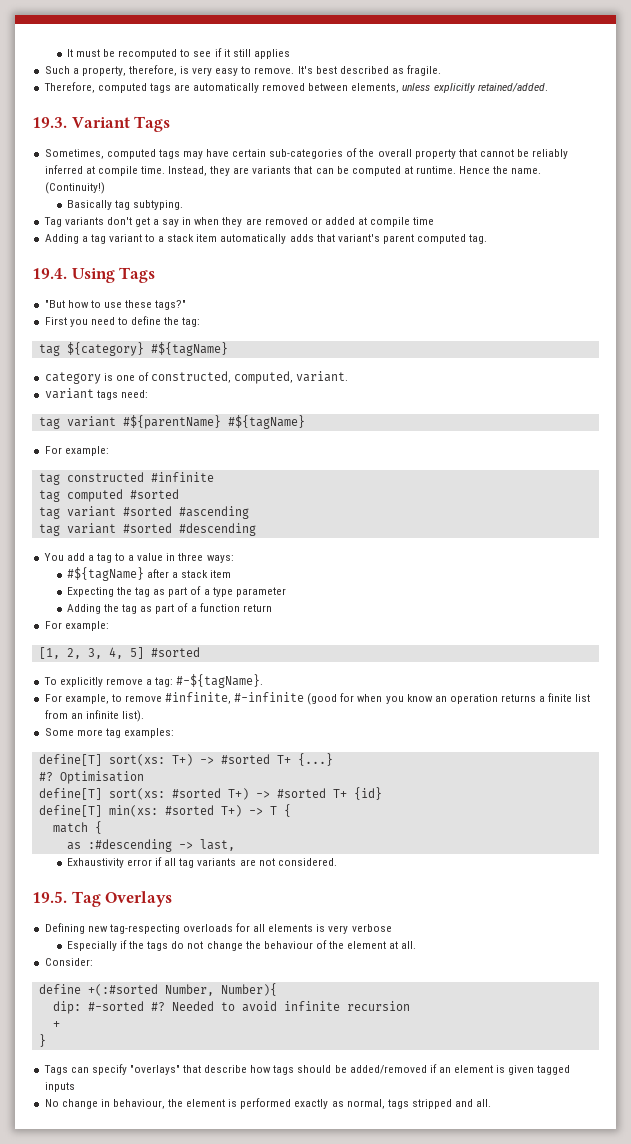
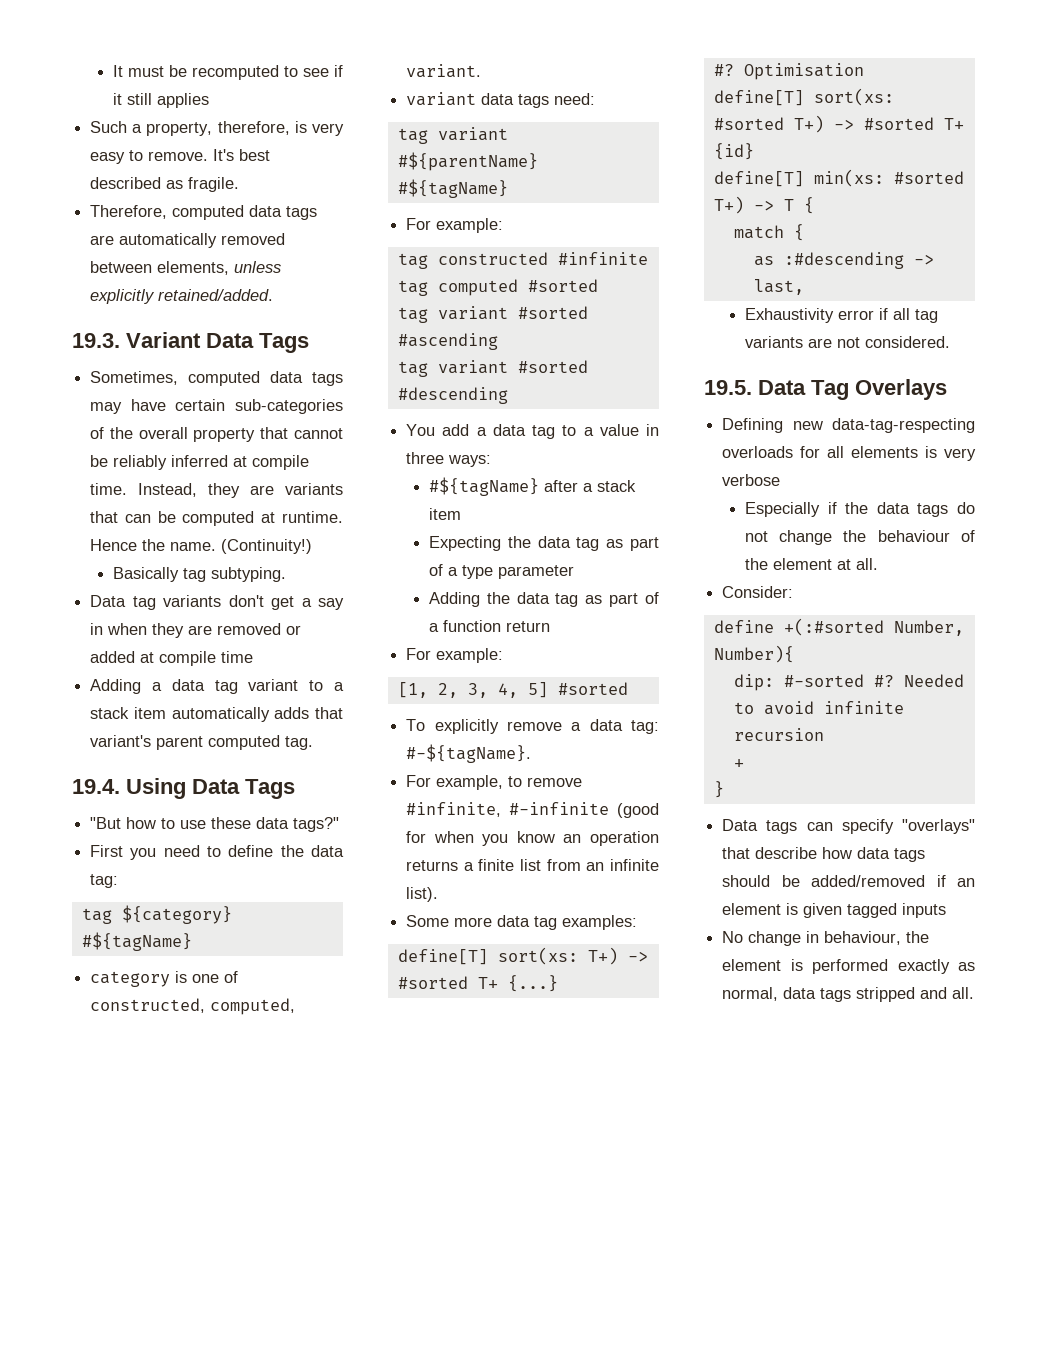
- Therefore, computed tags are automatically removed between elements, unless explicitly retained/added.
+ Therefore, computed data tags are automatically removed between elements, unless explicitly retained/added.
- 19.3. Variant Tags
+ 19.3. Variant Data Tags
- Sometimes, computed tags may have certain sub-categories of the overall property that cannot be reliably inferred at compile time.
+ Sometimes, computed data tags may have certain sub-categories of the overall property that cannot be reliably inferred at compile time.
- Tag variants don't get a say in when they are removed or added at compile time
+ Data tag variants don't get a say in when they are removed or added at compile time
- Adding a tag variant to a stack item automatically adds that variant's parent computed tag.
+ Adding a data tag variant to a stack item automatically adds that variant's parent computed tag.
- 19.4. Using Tags
+ 19.4. Using Data Tags
- "But how to use these tags?"
+ "But how to use these data tags?"
- First you need to define the tag:
+ First you need to define the data tag:
- variant tags need:
+ variant data tags need:
- You add a tag to a value in three ways:
+ You add a data tag to a value in three ways:
- Expecting the tag as part of a type parameter
+ Expecting the data tag as part of a type parameter
- Adding the tag as part of a function return
+ Adding the data tag as part of a function return
- To explicitly remove a tag: #-${tagName}.
+ To explicitly remove a data tag: #-${tagName}.
- Some more tag examples:
+ Some more data tag examples:
- 19.5. Tag Overlays
+ 19.5. Data Tag Overlays
- Defining new tag-respecting overloads for all elements is very verbose
+ Defining new data-tag-respecting overloads for all elements is very verbose
- Especially if the tags do not change the behaviour of the element at all.
+ Especially if the data tags do not change the behaviour of the element at all.
- Tags can specify "overlays" that describe how tags should be added/removed if an element is given tagged inputs
+ Data tags can specify "overlays" that describe how data tags should be added/removed if an element is given tagged inputs
- No change in behaviour, the element is performed exactly as normal, tags stripped and all.
+ No change in behaviour, the element is performed exactly as normal, data tags stripped and all.

